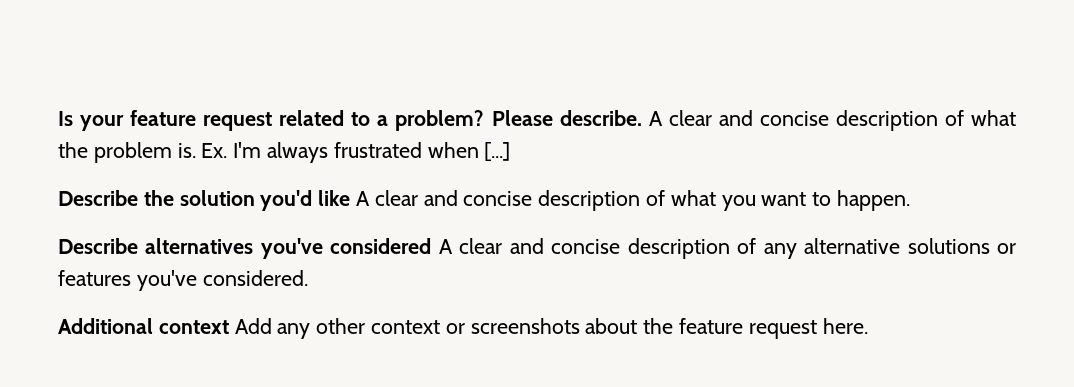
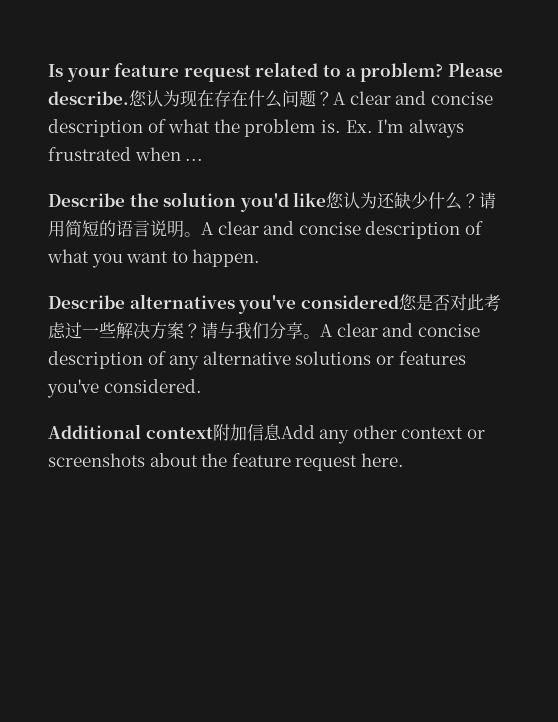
+ 您认为现在存在什么问题？
- Ex. I'm always frustrated when [...]
+ Ex. I'm always frustrated when ...
- Describe the solution you'd like A clear and concise description of what you want to happen.
+ Describe the solution you'd like您认为还缺少什么？请用简短的语言说明。A clear and concise description of what you want to happen.
- Describe alternatives you've considered A clear and concise description of any alternative solutions or features you've considered.
+ Describe alternatives you've considered您是否对此考虑过一些解决方案？请与我们分享。A clear and concise description of any alternative solutions or features you've considered.
- Additional context Add any other context or screenshots about the feature request here.
+ Additional context附加信息Add any other context or screenshots about the feature request here.

